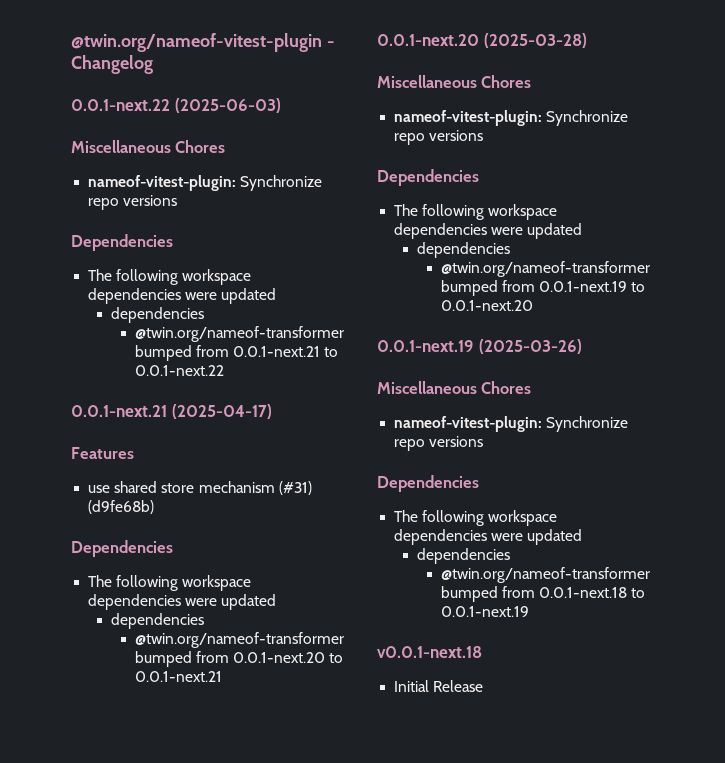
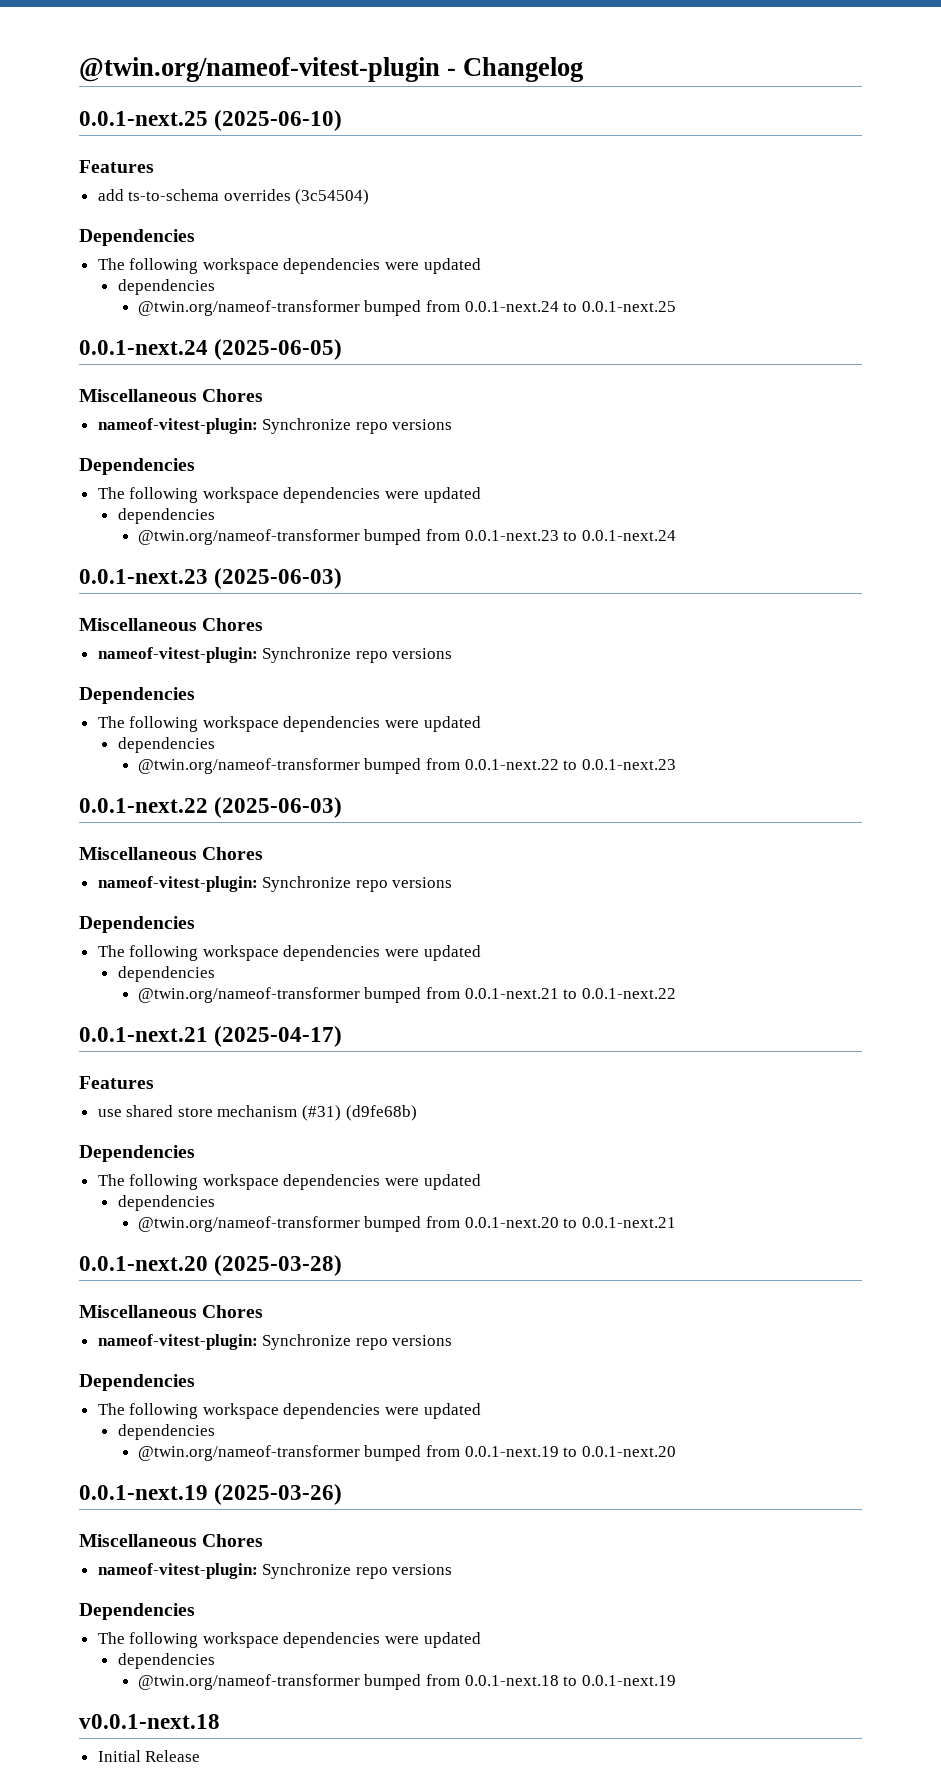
+ 0.0.1-next.25 (2025-06-10)
+ Features
+ add ts-to-schema overrides (3c54504)
+ Dependencies
+ The following workspace dependencies were updated
+ dependencies
+ @twin.org/nameof-transformer bumped from 0.0.1-next.24 to 0.0.1-next.25
+ 0.0.1-next.24 (2025-06-05)
+ Miscellaneous Chores
+ nameof-vitest-plugin: Synchronize repo versions
+ Dependencies
+ The following workspace dependencies were updated
+ dependencies
+ @twin.org/nameof-transformer bumped from 0.0.1-next.23 to 0.0.1-next.24
+ 0.0.1-next.23 (2025-06-03)
+ Miscellaneous Chores
+ nameof-vitest-plugin: Synchronize repo versions
+ Dependencies
+ The following workspace dependencies were updated
+ dependencies
+ @twin.org/nameof-transformer bumped from 0.0.1-next.22 to 0.0.1-next.23

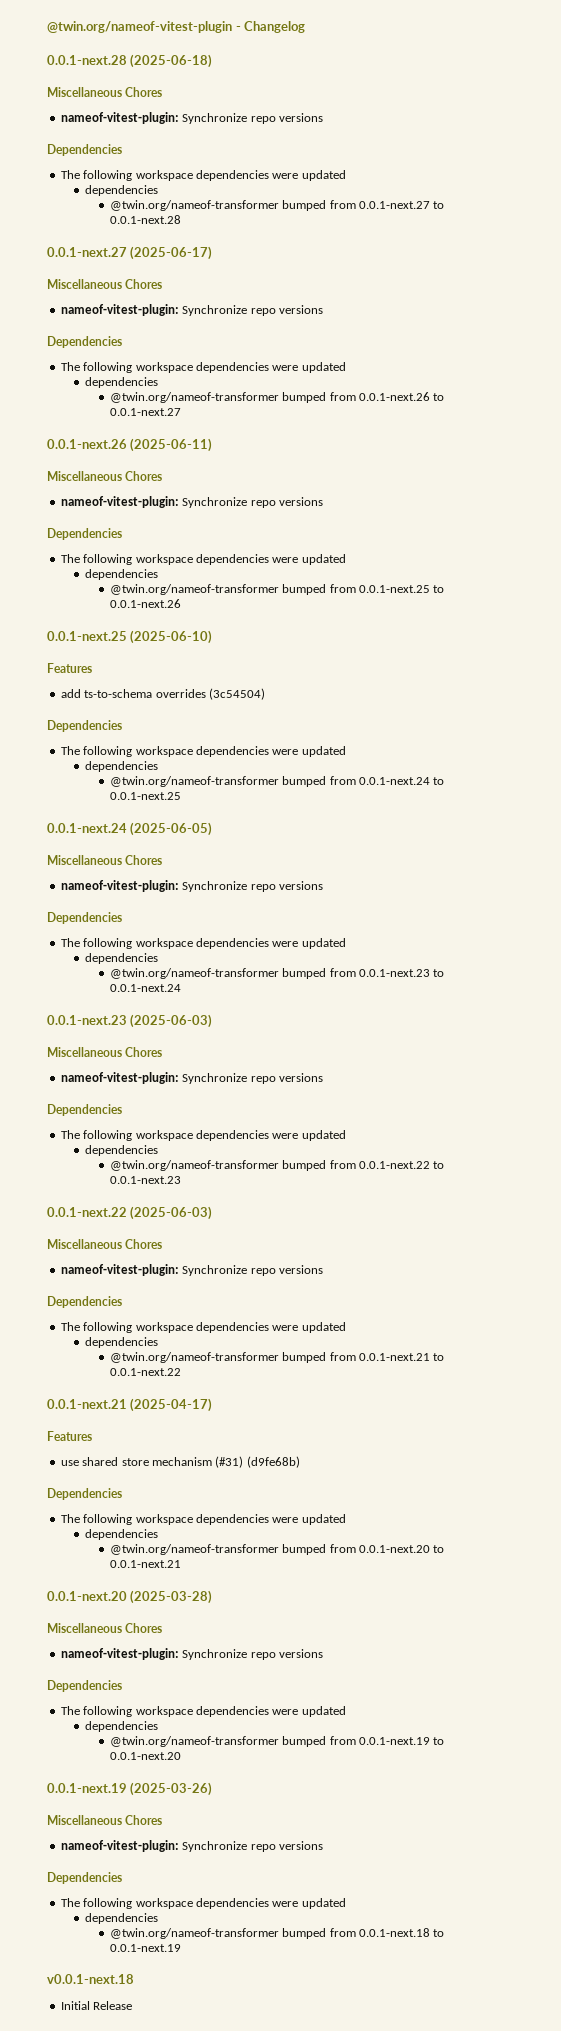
+ 0.0.1-next.28 (2025-06-18)
+ Miscellaneous Chores
+ nameof-vitest-plugin: Synchronize repo versions
+ Dependencies
+ The following workspace dependencies were updated
+ dependencies
+ @twin.org/nameof-transformer bumped from 0.0.1-next.27 to 0.0.1-next.28
+ 0.0.1-next.27 (2025-06-17)
+ Miscellaneous Chores
+ nameof-vitest-plugin: Synchronize repo versions
+ Dependencies
+ The following workspace dependencies were updated
+ dependencies
+ @twin.org/nameof-transformer bumped from 0.0.1-next.26 to 0.0.1-next.27
+ 0.0.1-next.26 (2025-06-11)
+ Miscellaneous Chores
+ nameof-vitest-plugin: Synchronize repo versions
+ Dependencies
+ The following workspace dependencies were updated
+ dependencies
+ @twin.org/nameof-transformer bumped from 0.0.1-next.25 to 0.0.1-next.26

